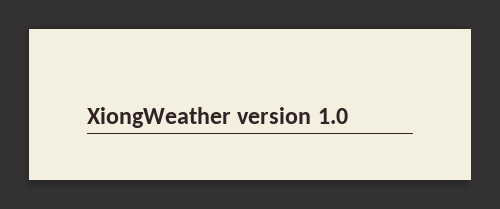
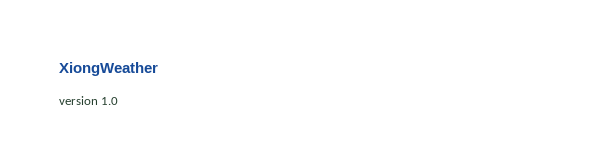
- XiongWeather version 1.0
+ XiongWeather
+ version 1.0

